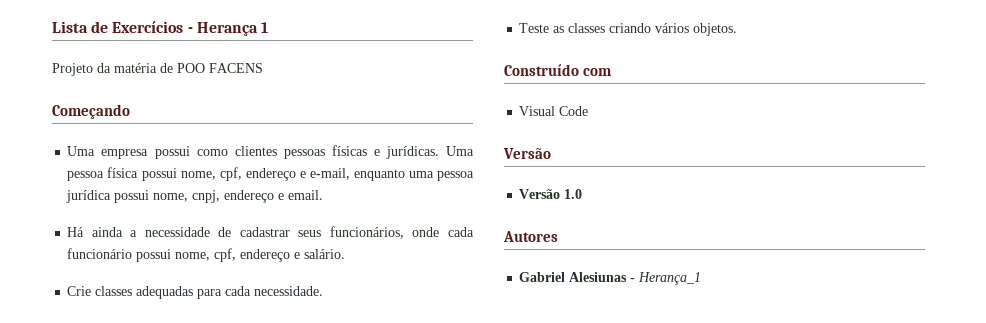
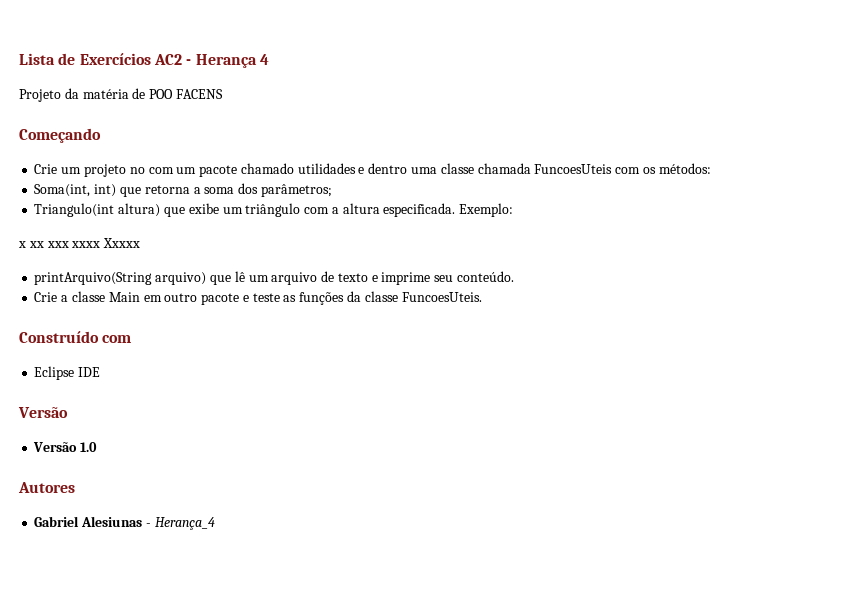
- Lista de Exercícios - Herança 1
+ Lista de Exercícios AC2 - Herança 4
- Uma empresa possui como clientes pessoas físicas e jurídicas. Uma pessoa física possui nome, cpf, endereço e e-mail, enquanto uma pessoa jurídica possui nome, cnpj, endereço e email.
- Há ainda a necessidade de cadastrar seus funcionários, onde cada funcionário possui nome, cpf, endereço e salário.
- Crie classes adequadas para cada necessidade.
- Teste as classes criando vários objetos.
+ Crie um projeto no com um pacote chamado utilidades e dentro uma classe chamada FuncoesUteis com os métodos:
+ Soma(int, int) que retorna a soma dos parâmetros;
+ Triangulo(int altura) que exibe um triângulo com a altura especificada. Exemplo:
+ x xx xxx xxxx Xxxxx
+ printArquivo(String arquivo) que lê um arquivo de texto e imprime seu conteúdo.
+ Crie a classe Main em outro pacote e teste as funções da classe FuncoesUteis.
- Visual Code
+ Eclipse IDE
- Gabriel Alesiunas - Herança_1
+ Gabriel Alesiunas - Herança_4

